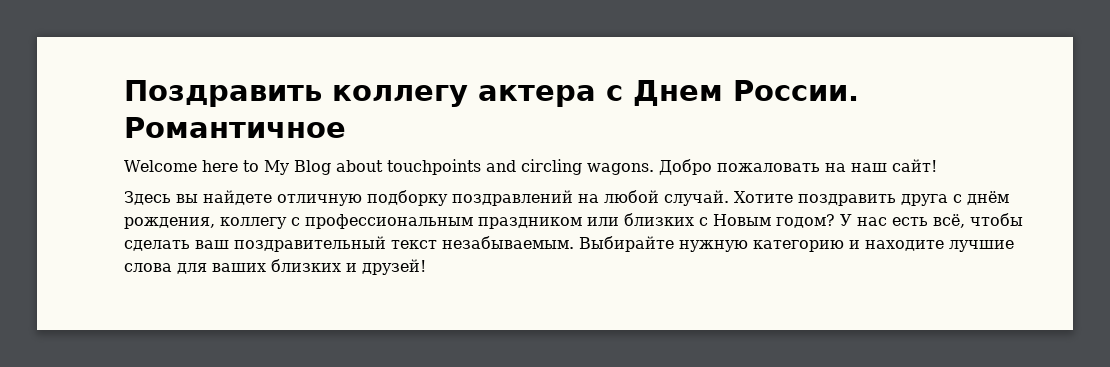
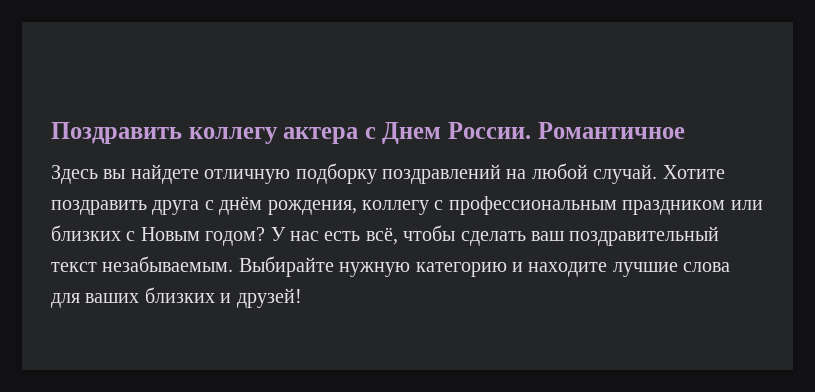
- Welcome here to My Blog about touchpoints and circling wagons. Добро пожаловать на наш сайт!

